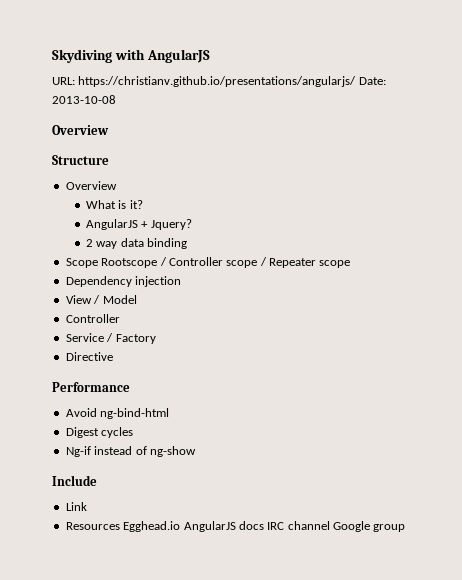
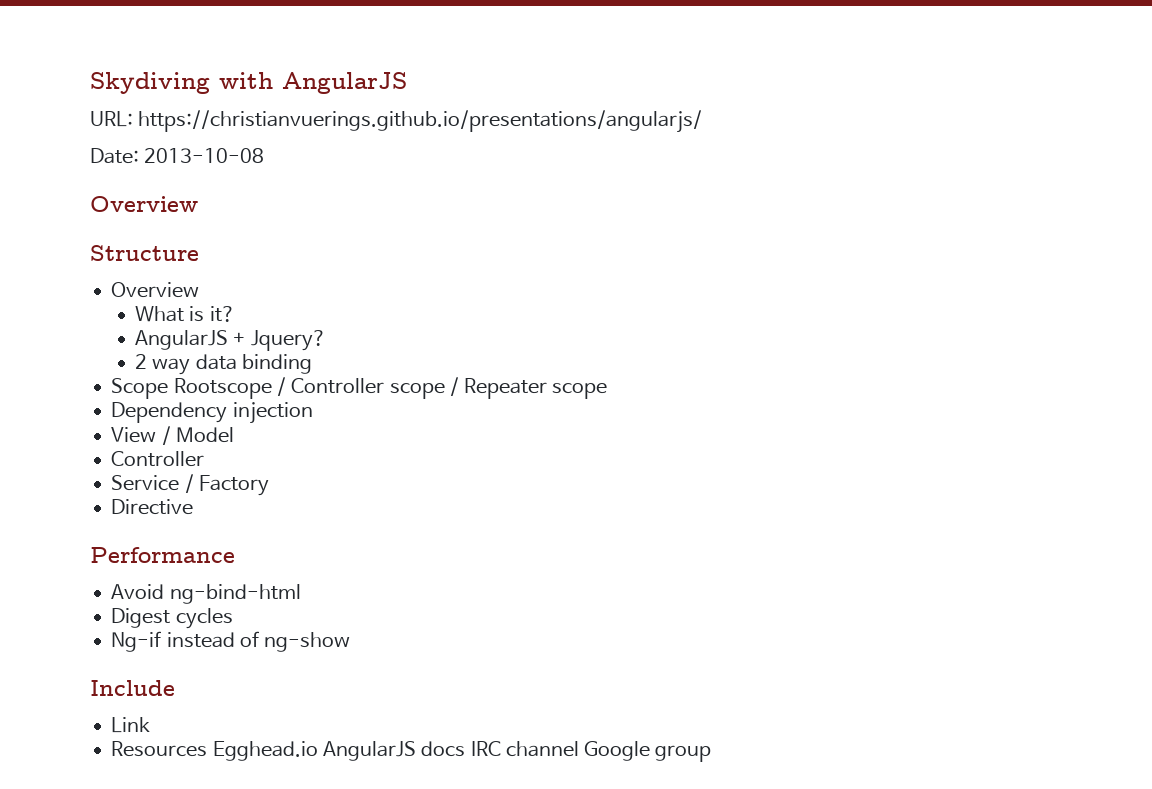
- URL: https://christianv.github.io/presentations/angularjs/ Date: 2013-10-08
+ URL: https://christianvuerings.github.io/presentations/angularjs/
+ Date: 2013-10-08

